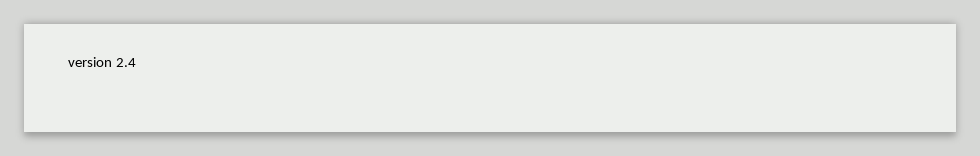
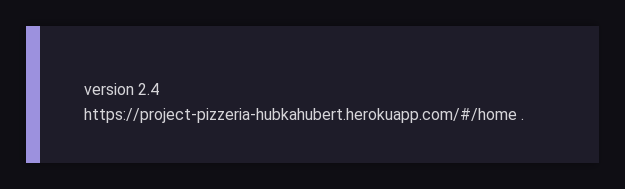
- version 2.4
+ version 2.4 https://project-pizzeria-hubkahubert.herokuapp.com/#/home .

